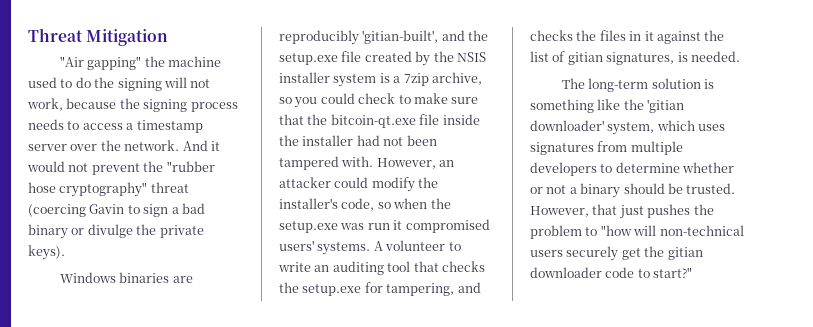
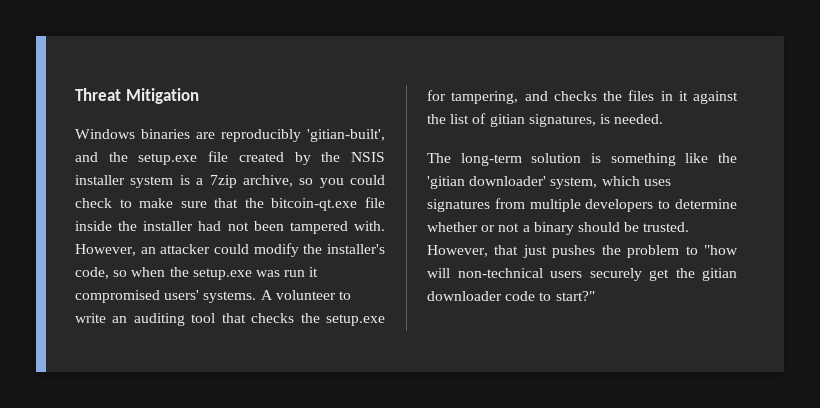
- "Air gapping" the machine used to do the signing will not work, because the signing process needs to access a timestamp server over the network. And it would not prevent the "rubber hose cryptography" threat (coercing Gavin to sign a bad binary or divulge the private keys).

